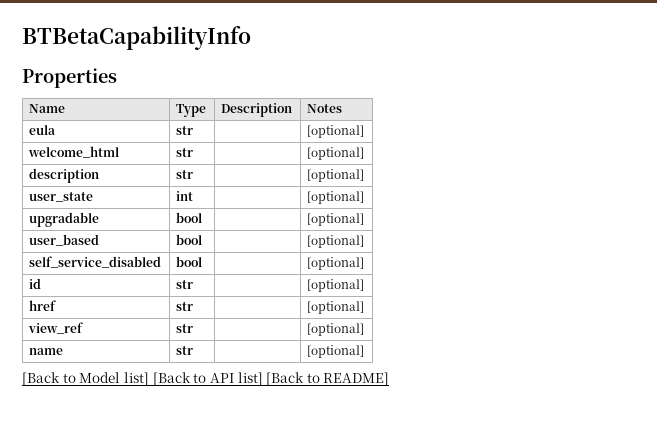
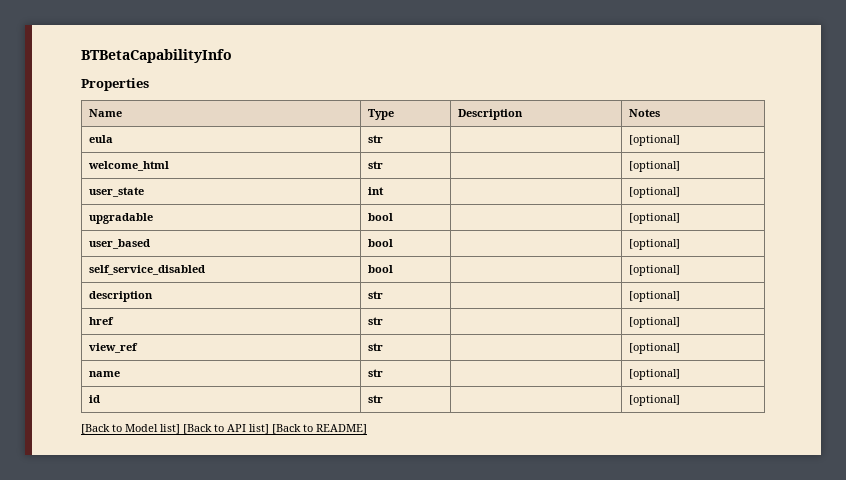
- description | str | | [optional]
- id | str | | [optional]
+ description | str | | [optional]
+ id | str | | [optional]

